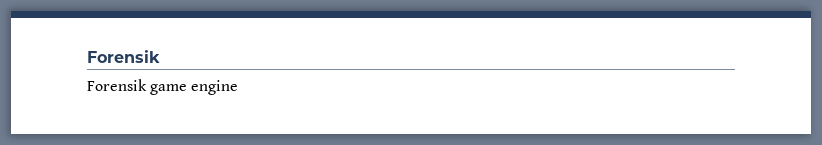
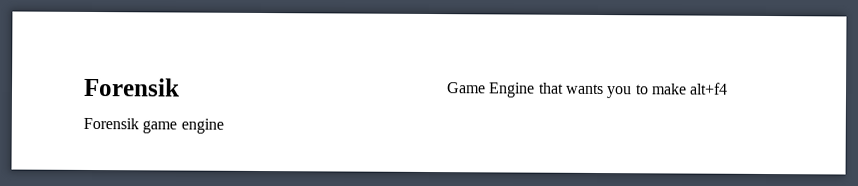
+ Game Engine that wants you to make alt+f4

